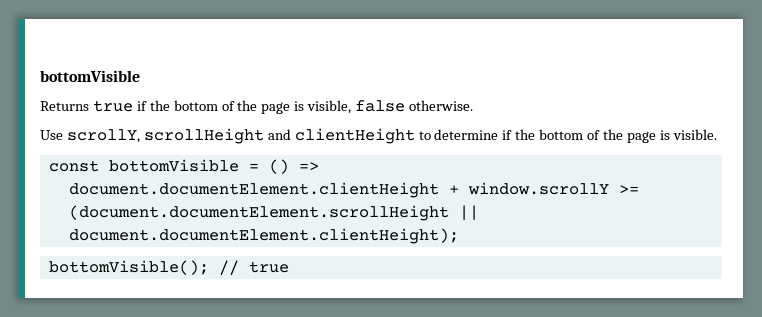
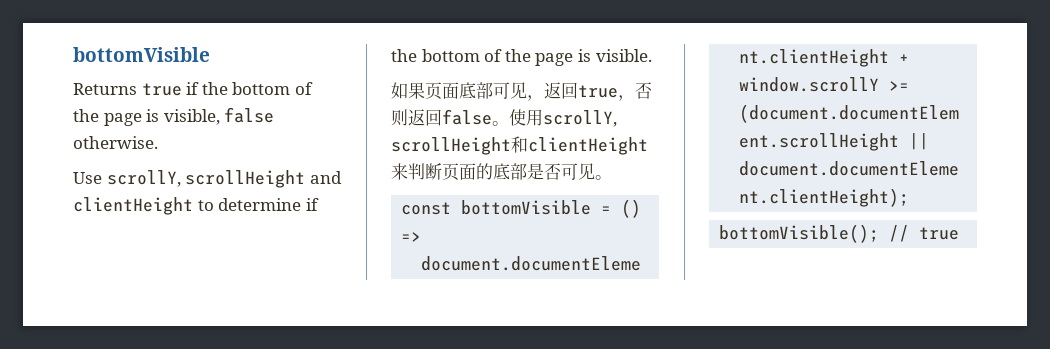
+ 如果页面底部可见，返回true，否则返回false。使用scrollY, scrollHeight和clientHeight来判断页面的底部是否可见。

